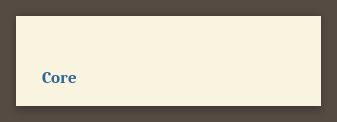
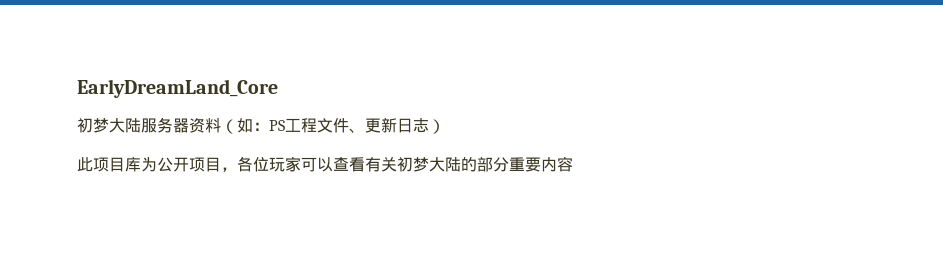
- Core
+ EarlyDreamLand_Core
+ 初梦大陆服务器资料（如：PS工程文件、更新日志）
+ 此项目库为公开项目，各位玩家可以查看有关初梦大陆的部分重要内容

